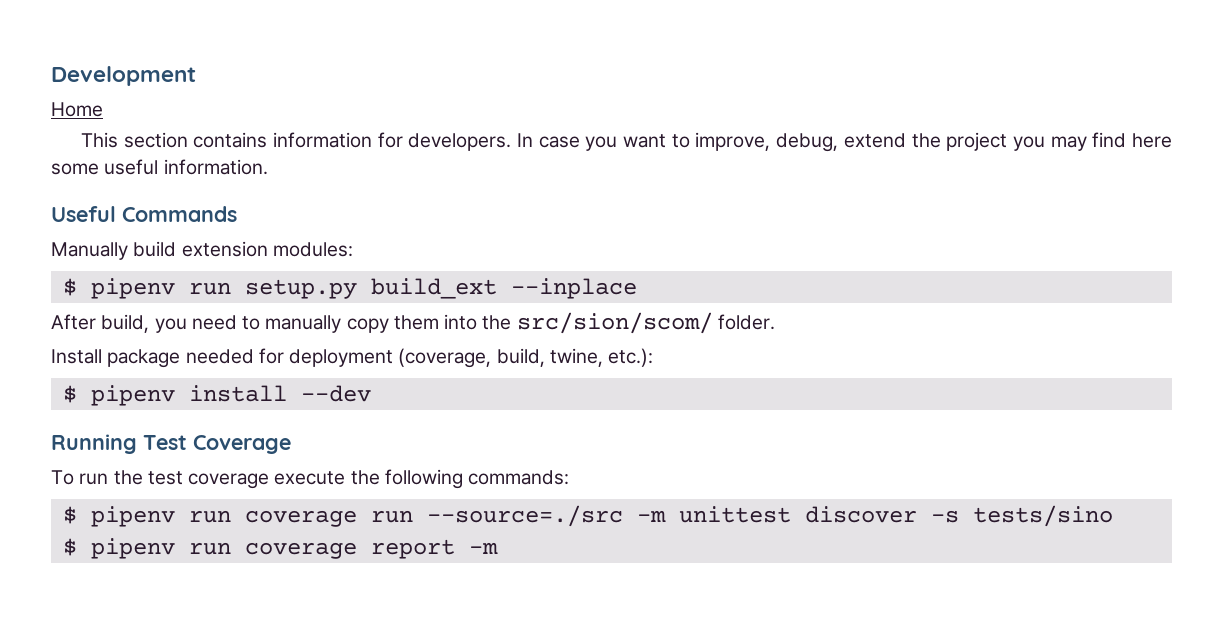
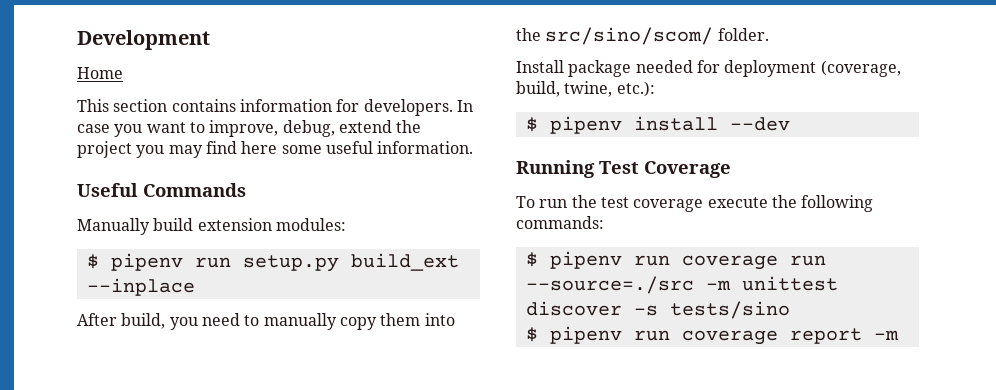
- After build, you need to manually copy them into the src/sion/scom/ folder.
+ After build, you need to manually copy them into the src/sino/scom/ folder.

